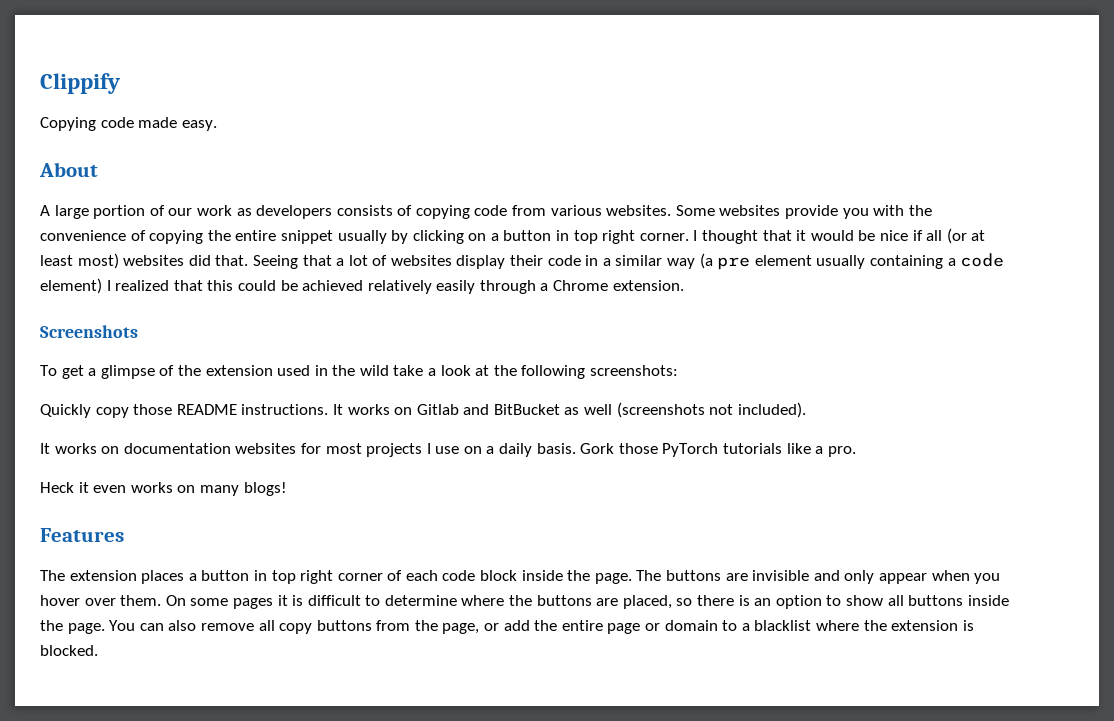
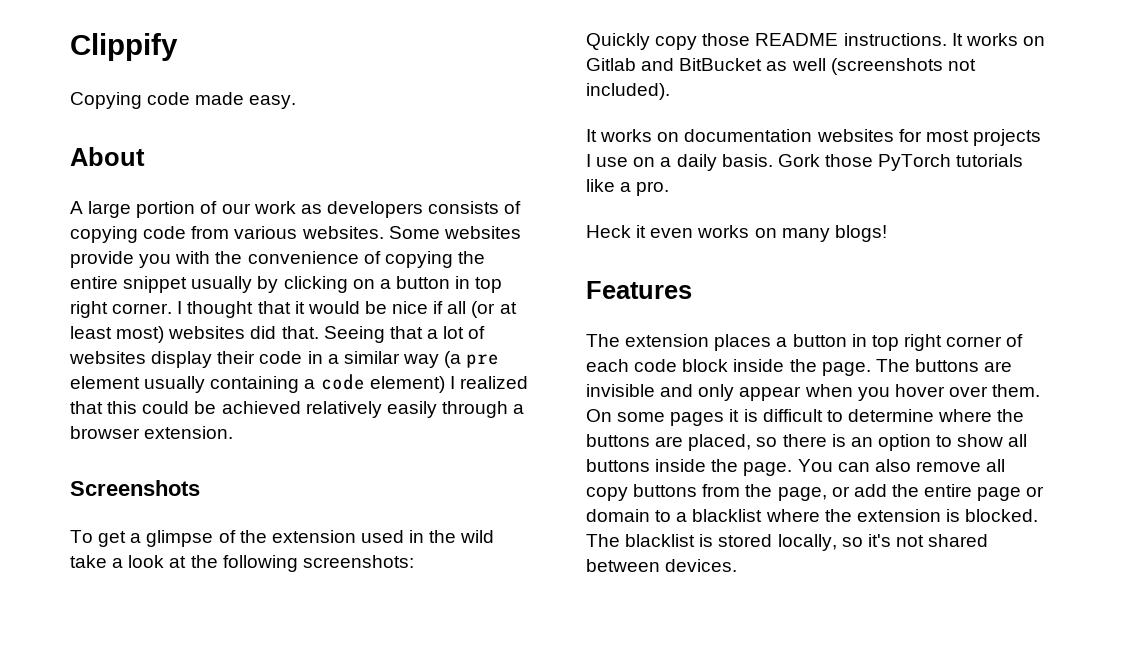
- Seeing that a lot of websites display their code in a similar way (a pre element usually containing a code element) I realized that this could be achieved relatively easily through a Chrome extension.
+ Seeing that a lot of websites display their code in a similar way (a pre element usually containing a code element) I realized that this could be achieved relatively easily through a browser extension.
+ The blacklist is stored locally, so it's not shared between devices.

